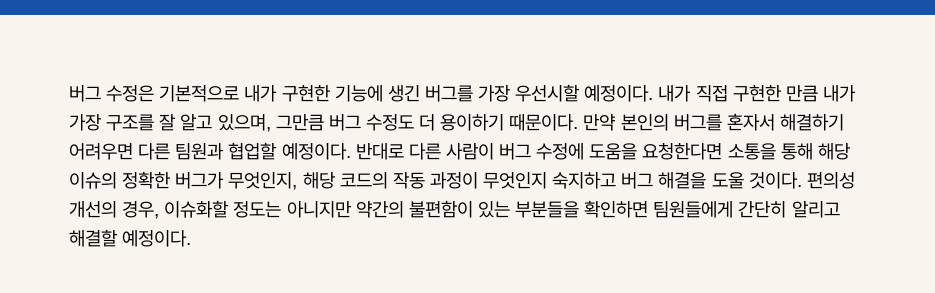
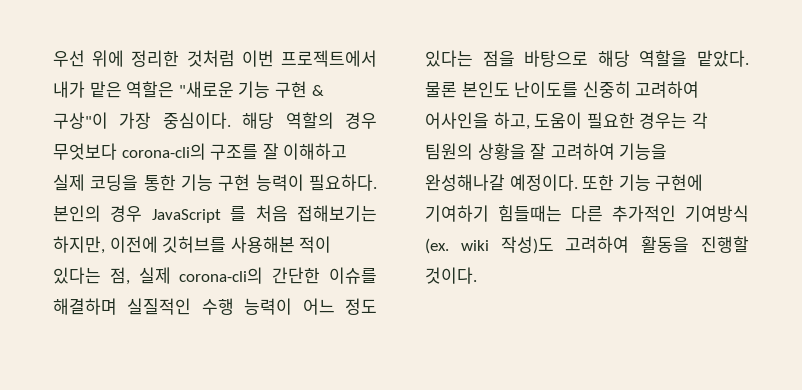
- 버그 수정은 기본적으로 내가 구현한 기능에 생긴 버그를 가장 우선시할 예정이다. 내가 직접 구현한 만큼 내가 가장 구조를 잘 알고 있으며, 그만큼 버그 수정도 더 용이하기 때문이다. 만약 본인의 버그를 혼자서 해결하기 어려우면 다른 팀원과 협업할 예정이다. 반대로 다른 사람이 버그 수정에 도움을 요청한다면 소통을 통해 해당 이슈의 정확한 버그가 무엇인지, 해당 코드의 작동 과정이 무엇인지 숙지하고 버그 해결을 도울 것이다. 편의성 개선의 경우, 이슈화할 정도는 아니지만 약간의 불편함이 있는 부분들을 확인하면 팀원들에게 간단히 알리고 해결할 예정이다.
+ 우선 위에 정리한 것처럼 이번 프로젝트에서 내가 맡은 역할은 "새로운 기능 구현 & 구상"이 가장 중심이다. 해당 역할의 경우 무엇보다 corona-cli의 구조를 잘 이해하고 실제 코딩을 통한 기능 구현 능력이 필요하다. 본인의 경우 JavaScript 를 처음 접해보기는 하지만, 이전에 깃허브를 사용해본 적이 있다는 점, 실제 corona-cli의 간단한 이슈를 해결하며 실질적인 수행 능력이 어느 정도 있다는 점을 바탕으로 해당 역할을 맡았다. 물론 본인도 난이도를 신중히 고려하여 어사인을 하고, 도움이 필요한 경우는 각 팀원의 상황을 잘 고려하여 기능을 완성해나갈 예정이다. 또한 기능 구현에 기여하기 힘들때는 다른 추가적인 기여방식 (ex. wiki 작성)도 고려하여 활동을 진행할 것이다.

